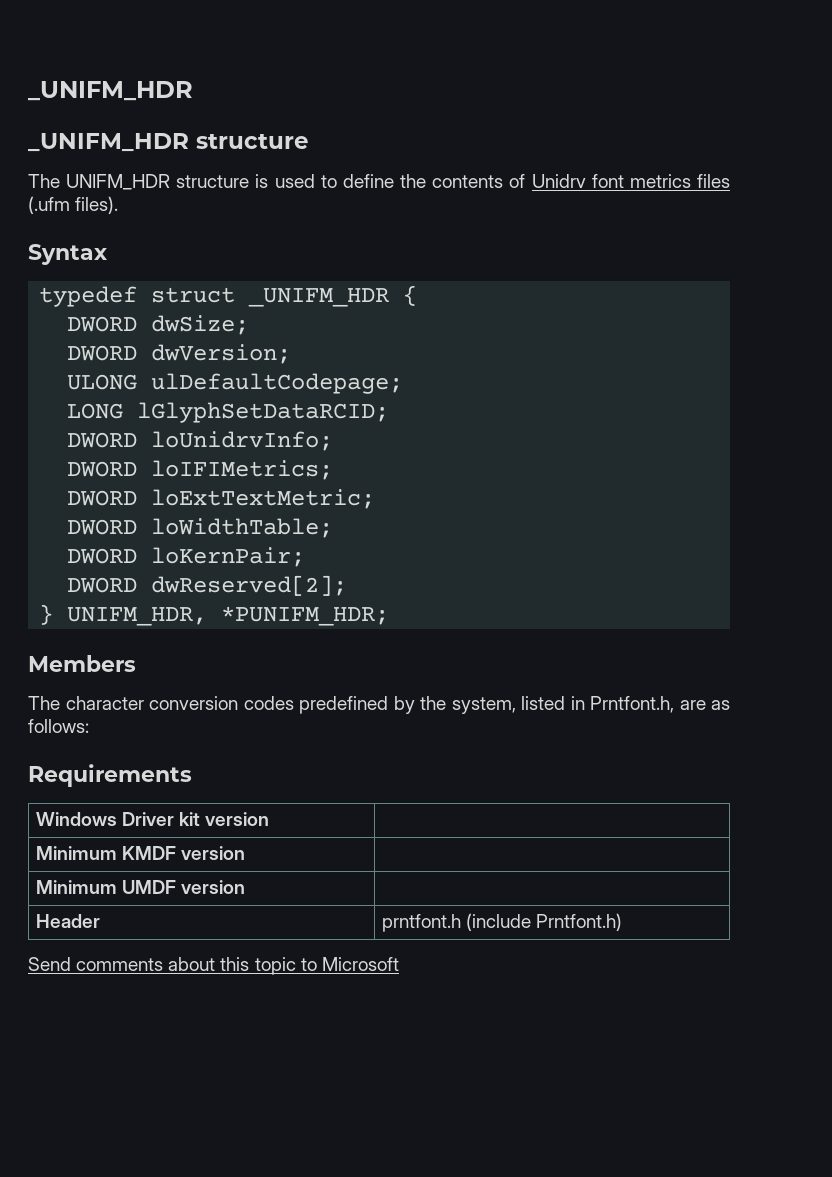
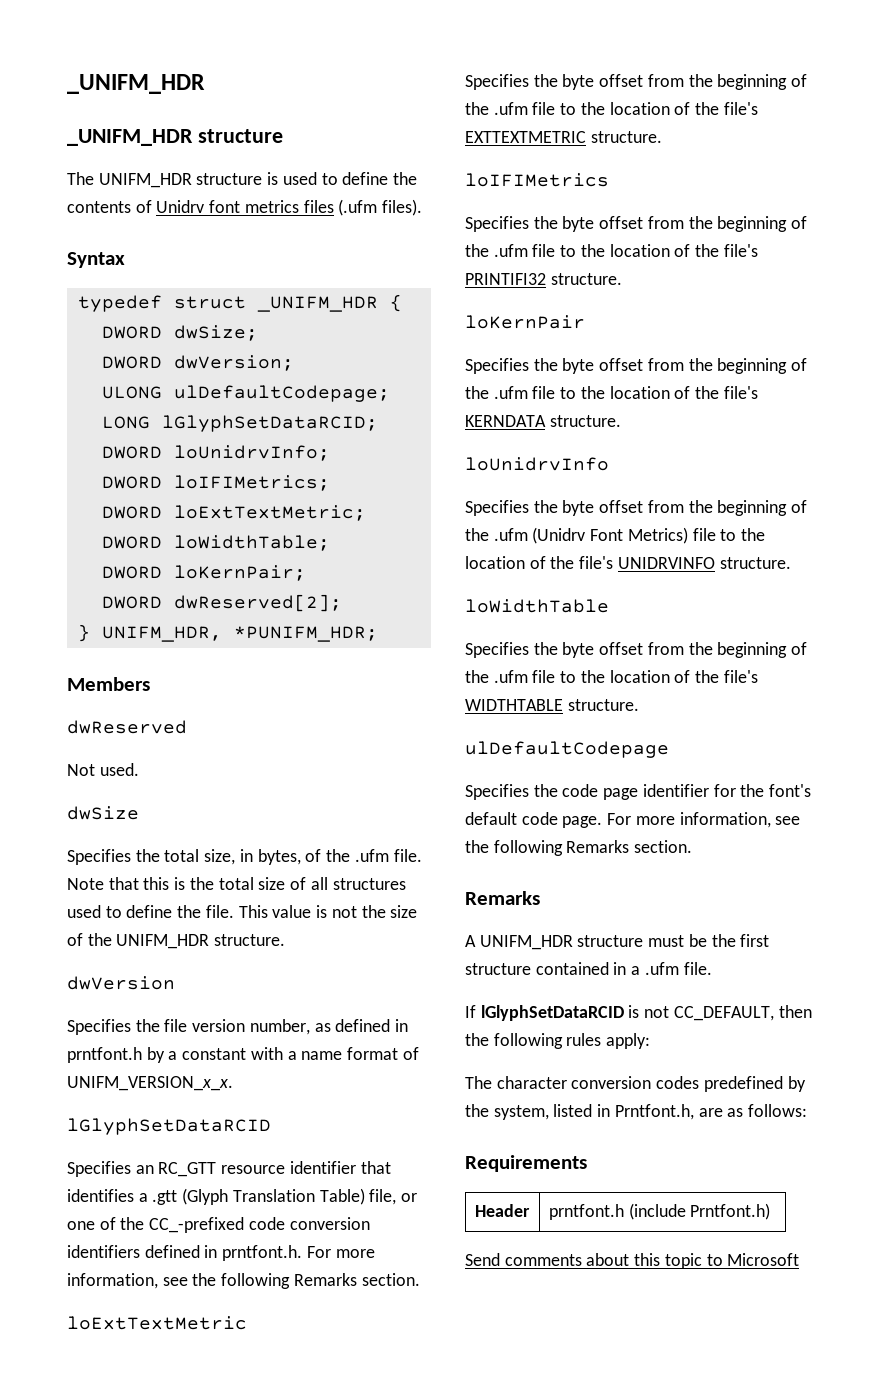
+ dwReserved
+ Not used.
+ dwSize
+ Specifies the total size, in bytes, of the .ufm file. Note that this is the total size of all structures used to define the file. This value is not the size of the UNIFM_HDR structure.
+ dwVersion
+ Specifies the file version number, as defined in prntfont.h by a constant with a name format of UNIFM_VERSION_x_x.
+ lGlyphSetDataRCID
+ Specifies an RC_GTT resource identifier that identifies a .gtt (Glyph Translation Table) file, or one of the CC_-prefixed code conversion identifiers defined in prntfont.h. For more information, see the following Remarks section.
+ loExtTextMetric
+ Specifies the byte offset from the beginning of the .ufm file to the location of the file's EXTTEXTMETRIC structure.
+ loIFIMetrics
+ Specifies the byte offset from the beginning of the .ufm file to the location of the file's PRINTIFI32 structure.
+ loKernPair
+ Specifies the byte offset from the beginning of the .ufm file to the location of the file's KERNDATA structure.
+ loUnidrvInfo
+ Specifies the byte offset from the beginning of the .ufm (Unidrv Font Metrics) file to the location of the file's UNIDRVINFO structure.
+ loWidthTable
+ Specifies the byte offset from the beginning of the .ufm file to the location of the file's WIDTHTABLE structure.
+ ulDefaultCodepage
+ Specifies the code page identifier for the font's default code page. For more information, see the following Remarks section.
+ Remarks
+ A UNIFM_HDR structure must be the first structure contained in a .ufm file.
+ If lGlyphSetDataRCID is not CC_DEFAULT, then the following rules apply:
- Windows Driver kit version |
- Minimum KMDF version |
- Minimum UMDF version |

